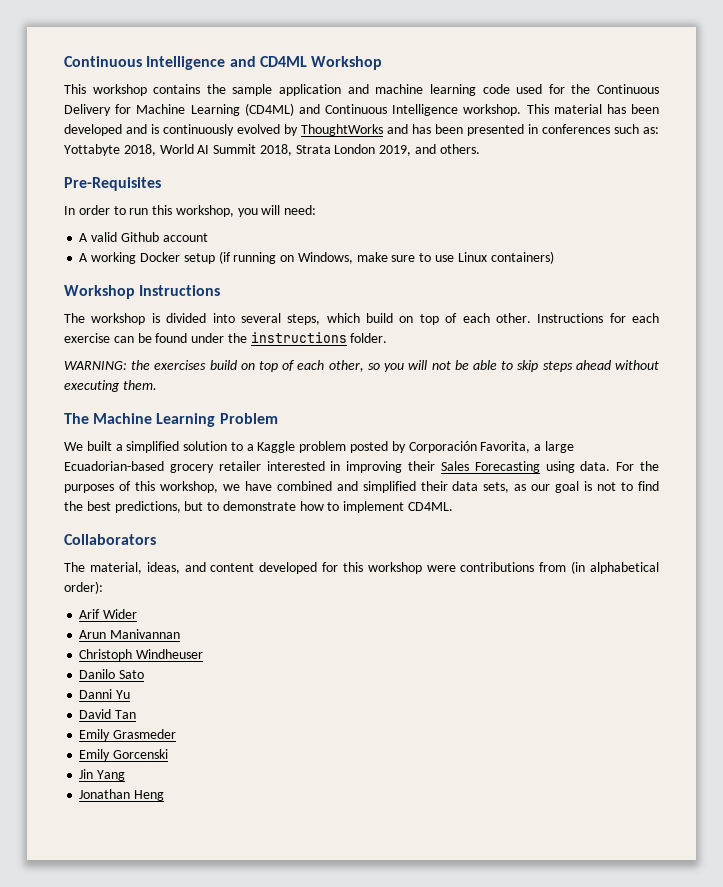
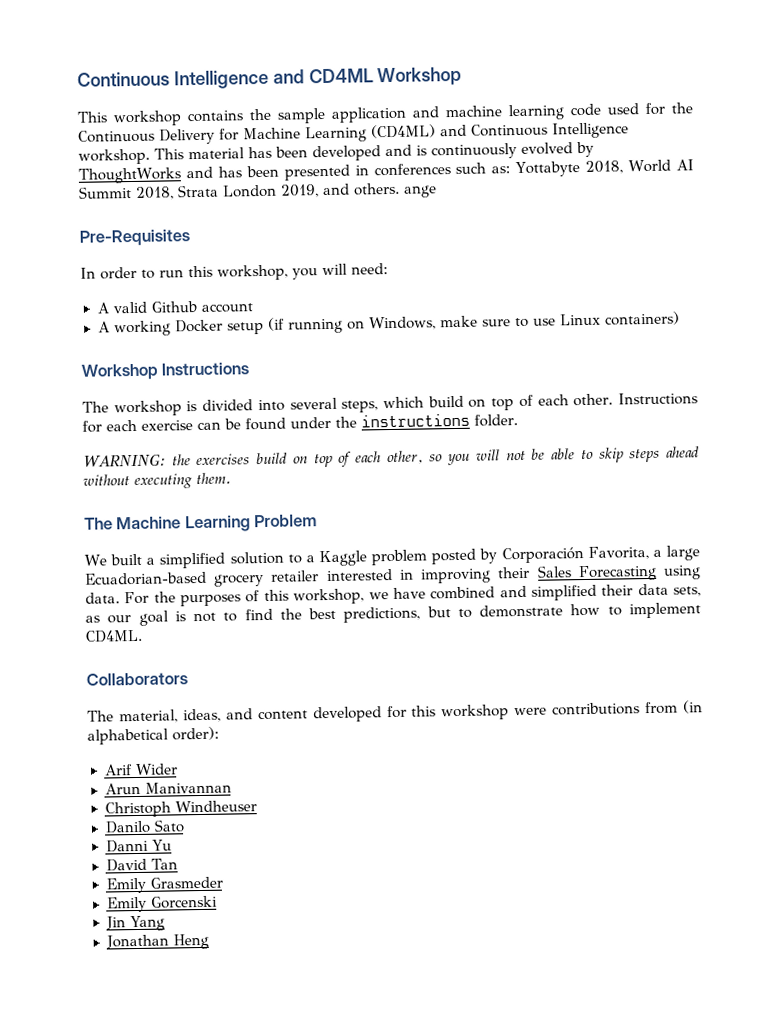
- This material has been developed and is continuously evolved by ThoughtWorks and has been presented in conferences such as: Yottabyte 2018, World AI Summit 2018, Strata London 2019, and others.
+ This material has been developed and is continuously evolved by ThoughtWorks and has been presented in conferences such as: Yottabyte 2018, World AI Summit 2018, Strata London 2019, and others. ange

